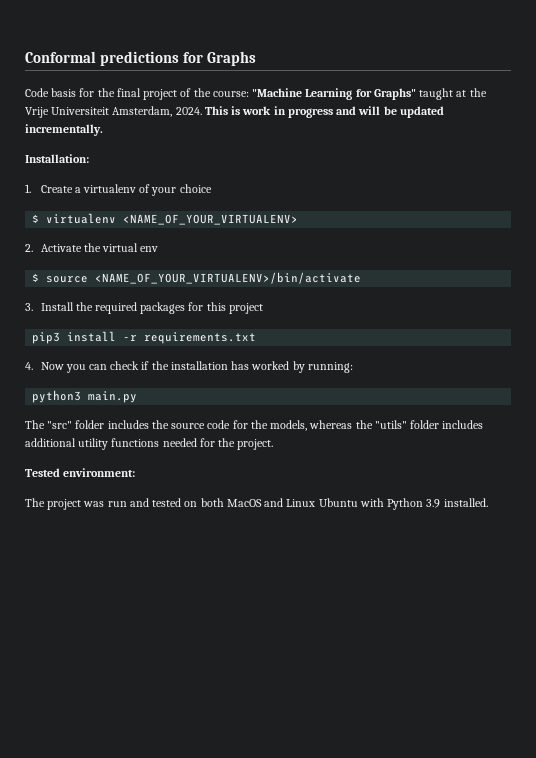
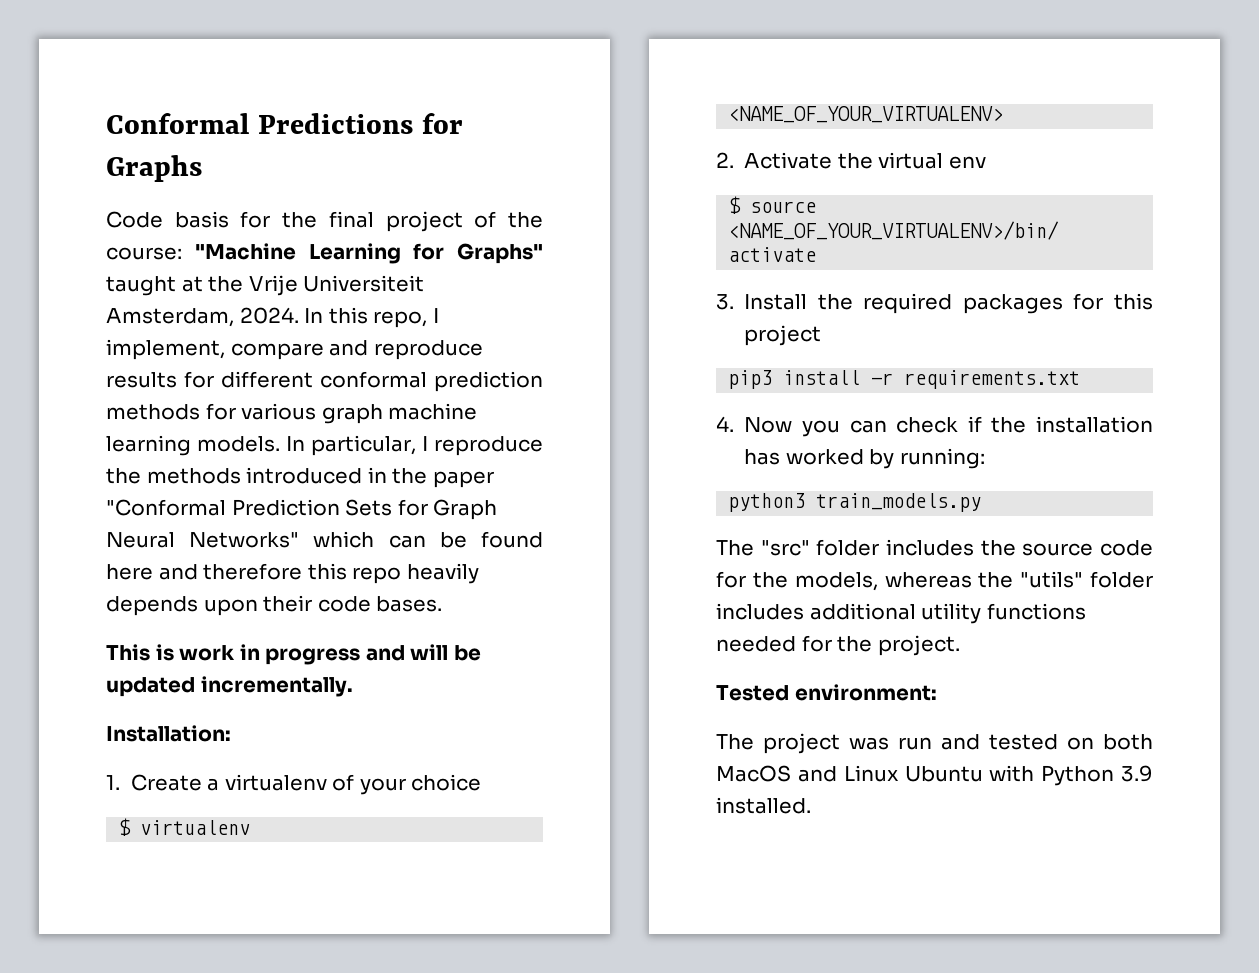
- Conformal predictions for Graphs
+ Conformal Predictions for Graphs
- Code basis for the final project of the course: "Machine Learning for Graphs" taught at the Vrije Universiteit Amsterdam, 2024. This is work in progress and will be updated incrementally.
+ Code basis for the final project of the course: "Machine Learning for Graphs" taught at the Vrije Universiteit Amsterdam, 2024. In this repo, I implement, compare and reproduce results for different conformal prediction methods for various graph machine learning models. In particular, I reproduce the methods introduced in the paper "Conformal Prediction Sets for Graph Neural Networks" which can be found here and therefore this repo heavily depends upon their code bases.
+ This is work in progress and will be updated incrementally.
- python3 main.py
+ python3 train_models.py

